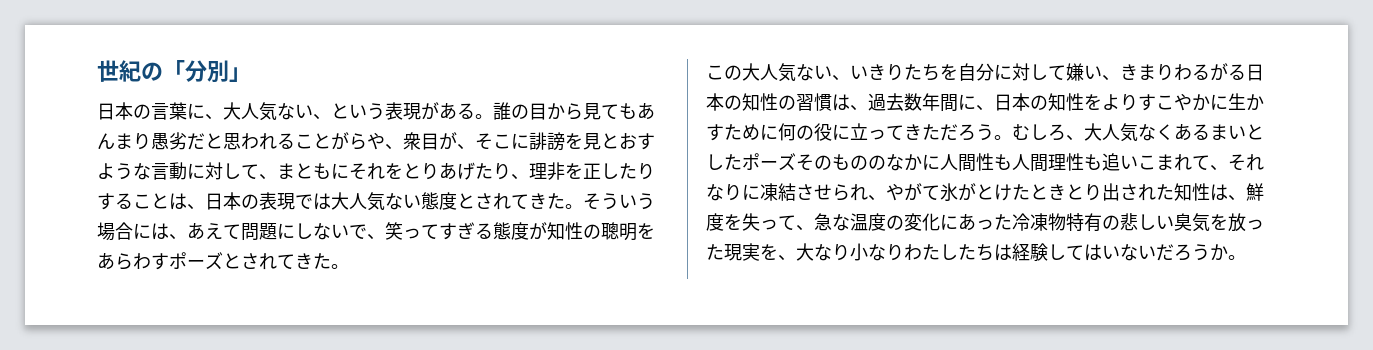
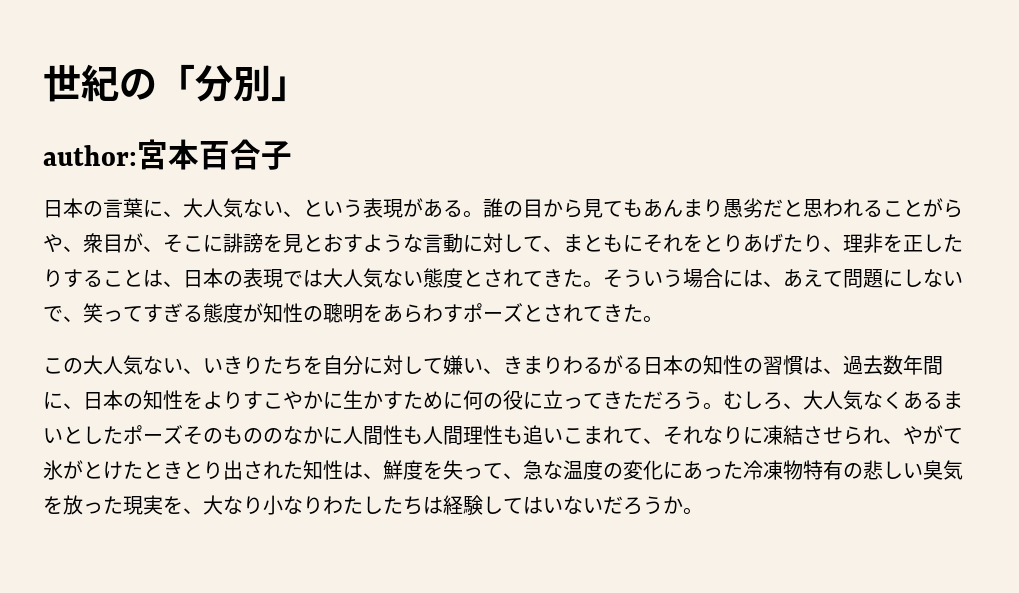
+ author:宮本百合子

